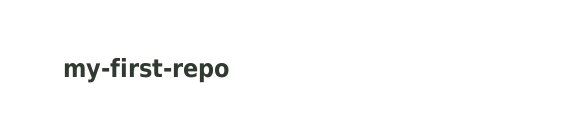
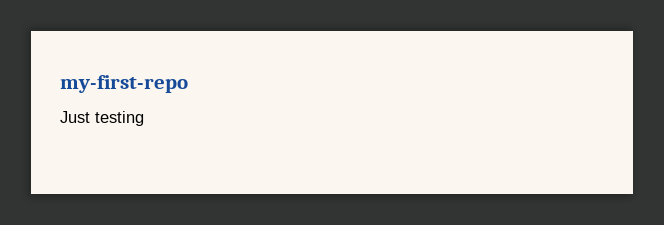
+ Just testing

